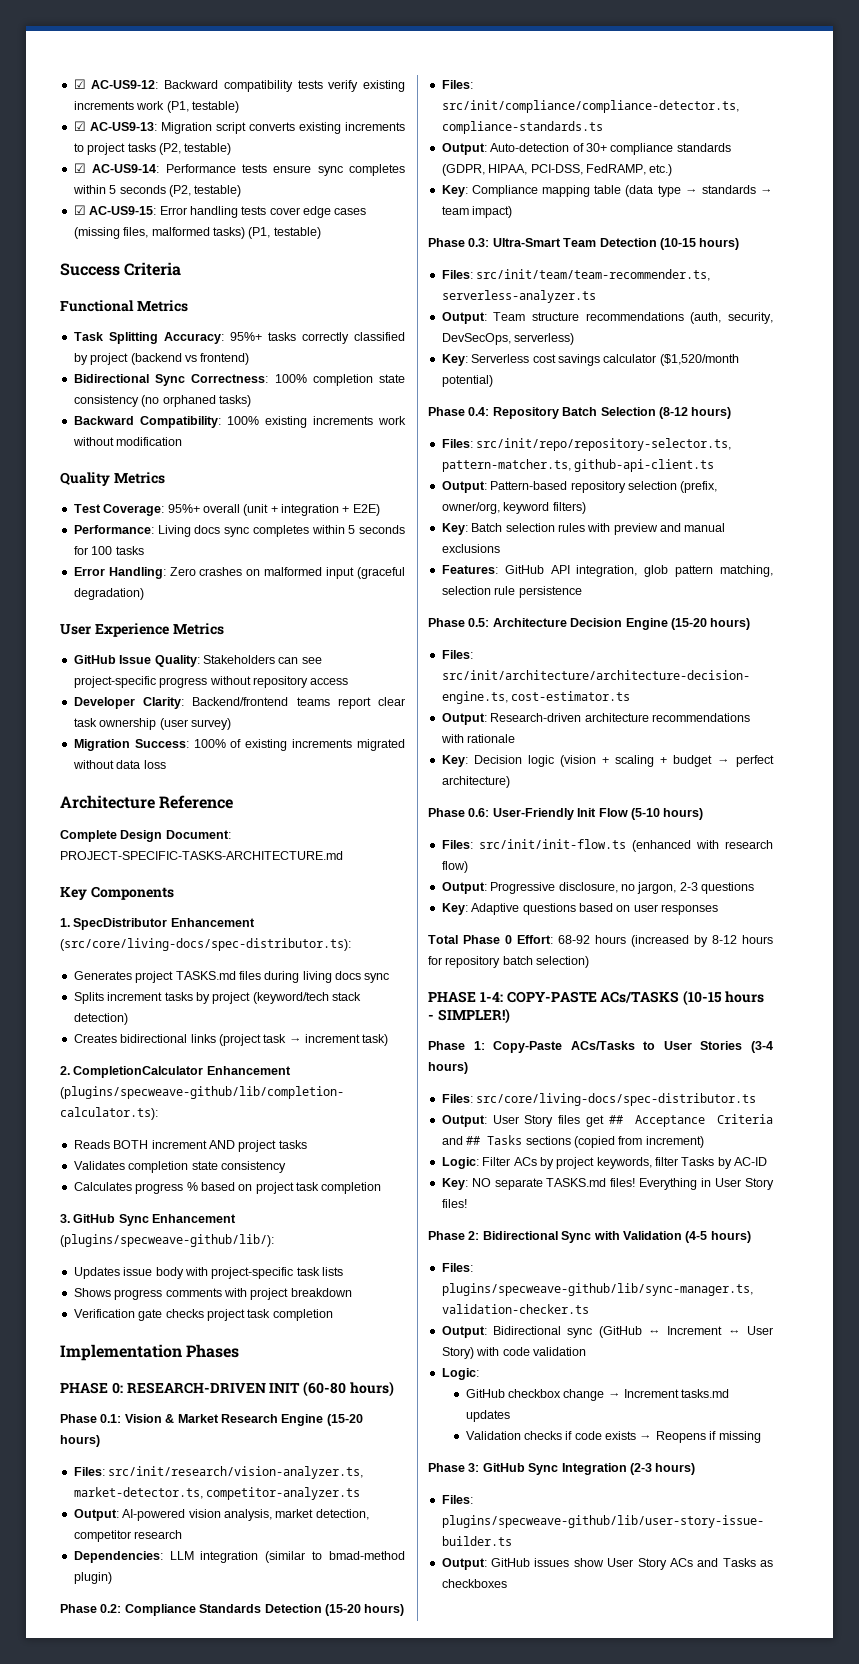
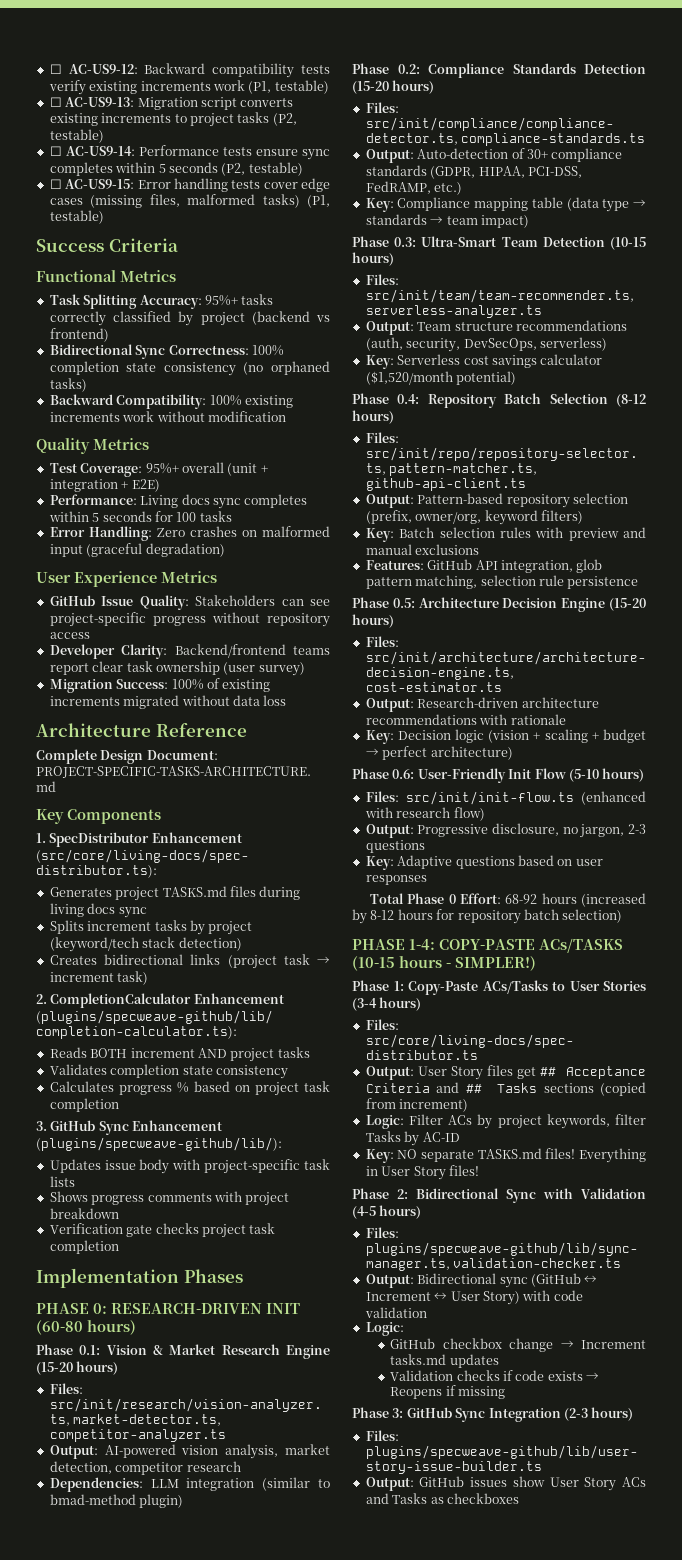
- ☑ AC-US9-12: Backward compatibility tests verify existing increments work (P1, testable)
+ ☐ AC-US9-12: Backward compatibility tests verify existing increments work (P1, testable)
- ☑ AC-US9-13: Migration script converts existing increments to project tasks (P2, testable)
+ ☐ AC-US9-13: Migration script converts existing increments to project tasks (P2, testable)
- ☑ AC-US9-14: Performance tests ensure sync completes within 5 seconds (P2, testable)
+ ☐ AC-US9-14: Performance tests ensure sync completes within 5 seconds (P2, testable)
- ☑ AC-US9-15: Error handling tests cover edge cases (missing files, malformed tasks) (P1, testable)
+ ☐ AC-US9-15: Error handling tests cover edge cases (missing files, malformed tasks) (P1, testable)

